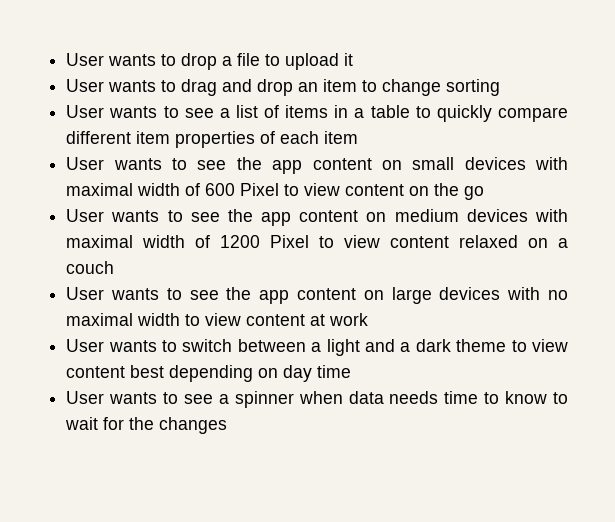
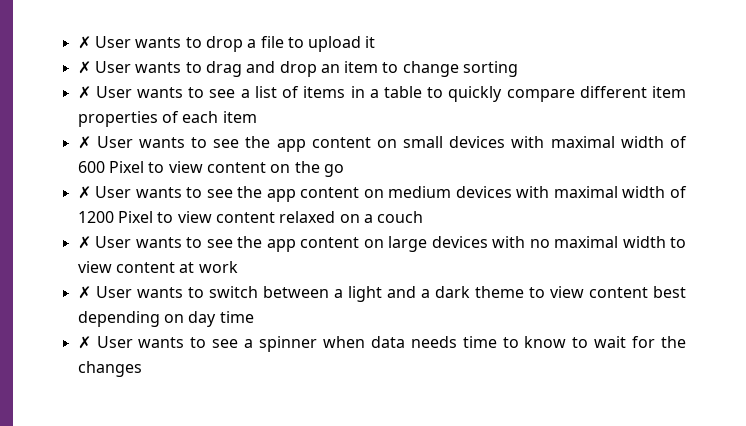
- User wants to drop a file to upload it
+ ✗ User wants to drop a file to upload it
- User wants to drag and drop an item to change sorting
+ ✗ User wants to drag and drop an item to change sorting
- User wants to see a list of items in a table to quickly compare different item properties of each item
+ ✗ User wants to see a list of items in a table to quickly compare different item properties of each item
- User wants to see the app content on small devices with maximal width of 600 Pixel to view content on the go
+ ✗ User wants to see the app content on small devices with maximal width of 600 Pixel to view content on the go
- User wants to see the app content on medium devices with maximal width of 1200 Pixel to view content relaxed on a couch
+ ✗ User wants to see the app content on medium devices with maximal width of 1200 Pixel to view content relaxed on a couch
- User wants to see the app content on large devices with no maximal width to view content at work
+ ✗ User wants to see the app content on large devices with no maximal width to view content at work
- User wants to switch between a light and a dark theme to view content best depending on day time
+ ✗ User wants to switch between a light and a dark theme to view content best depending on day time
- User wants to see a spinner when data needs time to know to wait for the changes
+ ✗ User wants to see a spinner when data needs time to know to wait for the changes

